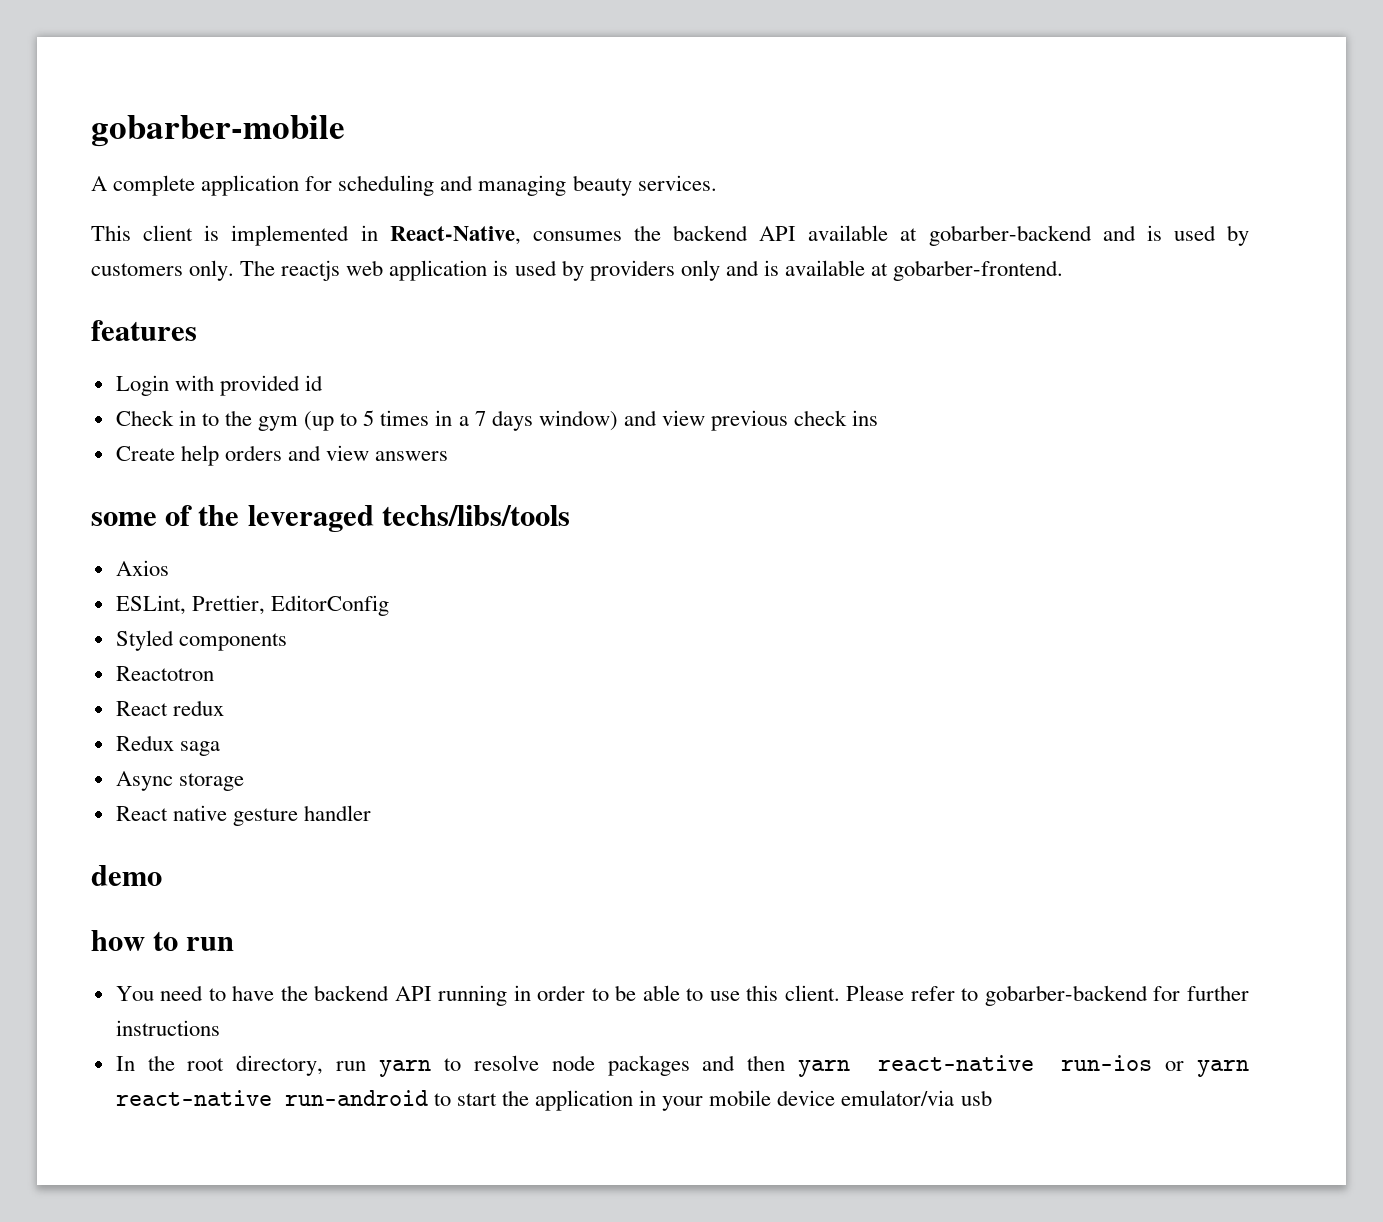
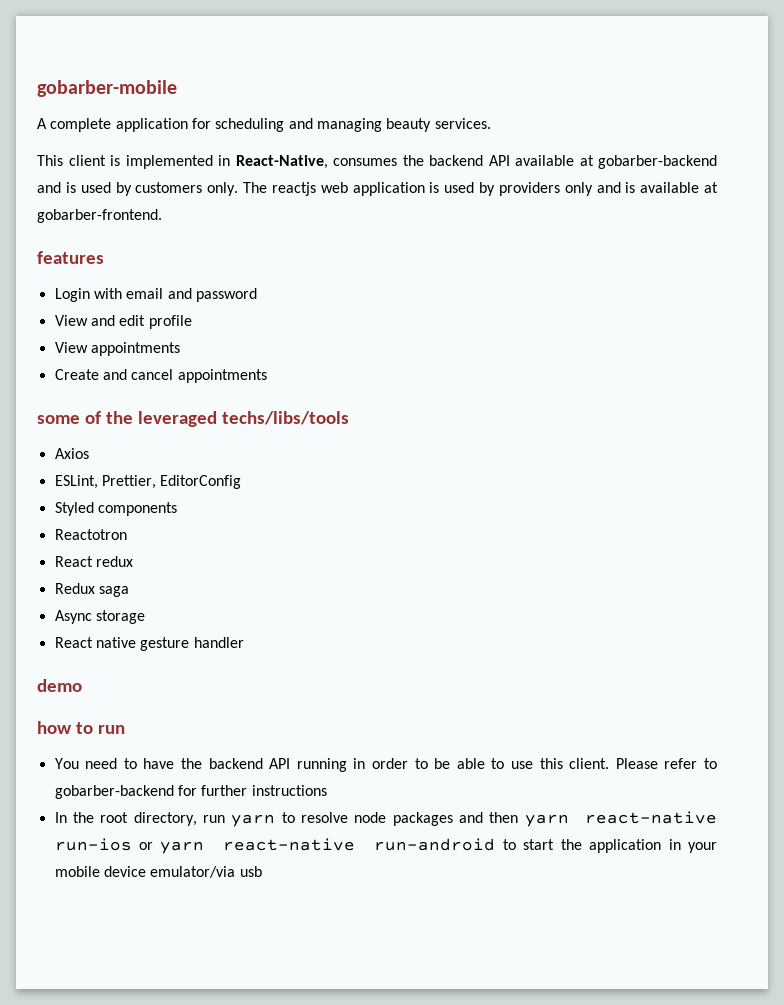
- Login with provided id
- Check in to the gym (up to 5 times in a 7 days window) and view previous check ins
- Create help orders and view answers
+ Login with email and password
+ View and edit profile
+ View appointments
+ Create and cancel appointments

